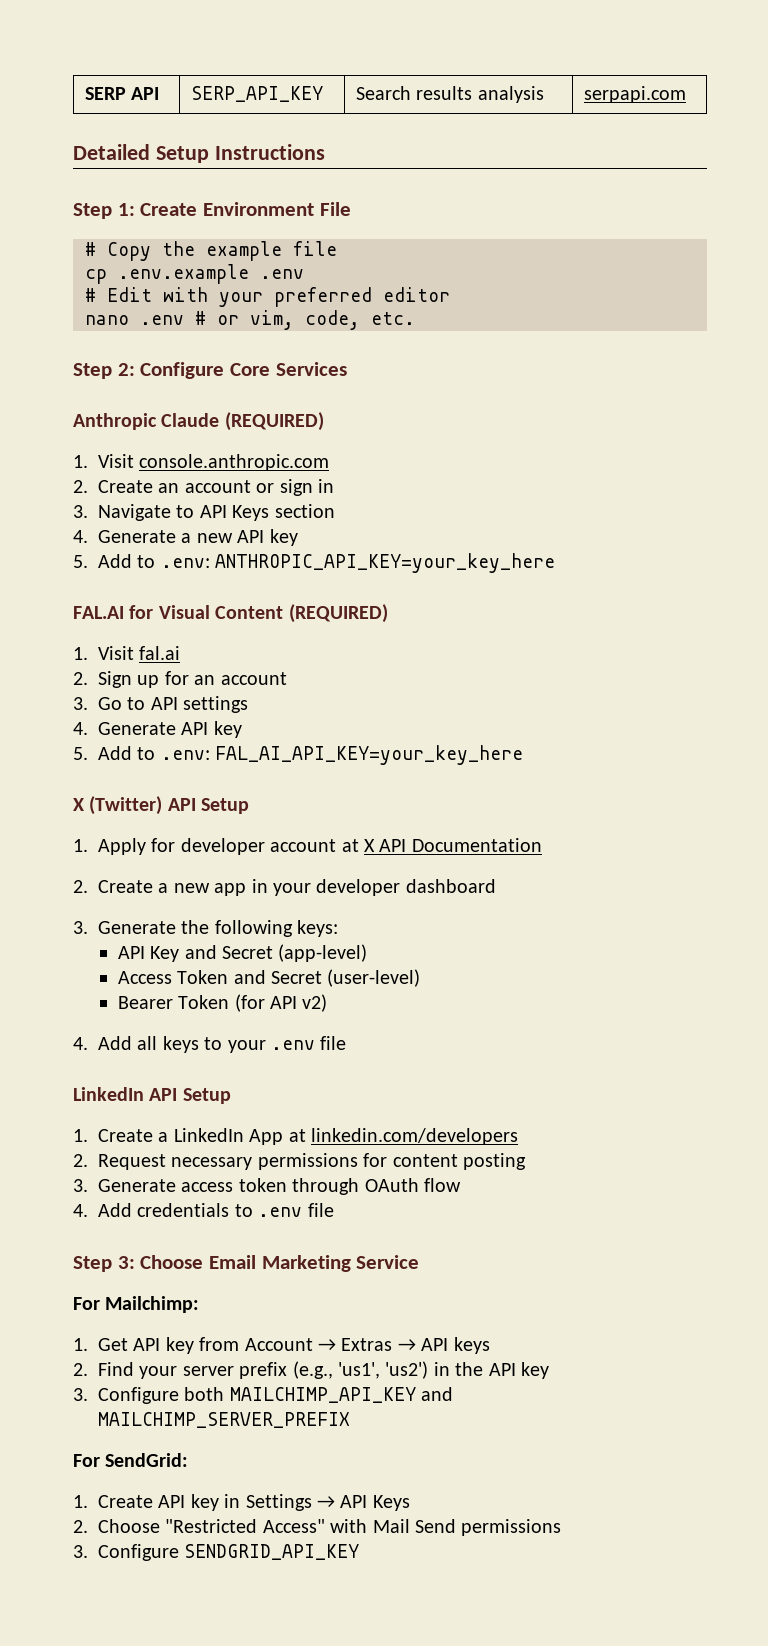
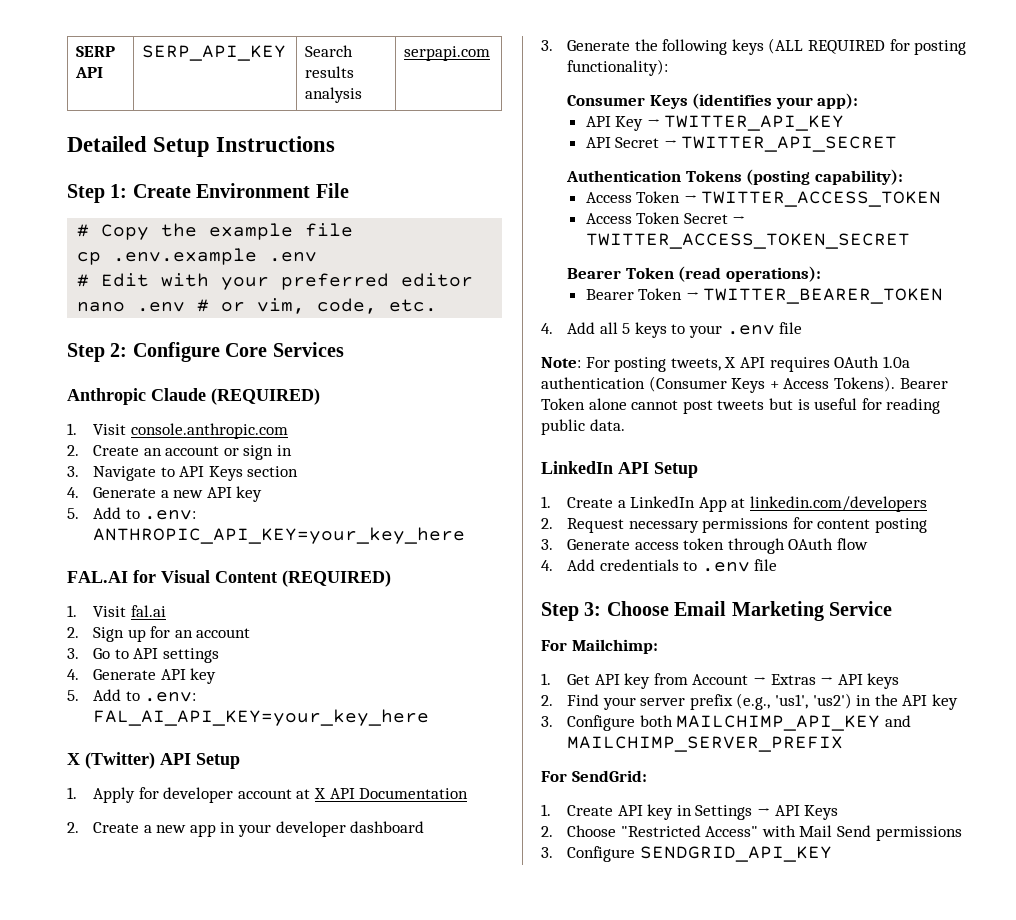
- 3. Generate the following keys:
- API Key and Secret (app-level)
- Access Token and Secret (user-level)
- Bearer Token (for API v2)
+ 3. Generate the following keys (ALL REQUIRED for posting functionality):
+ Consumer Keys (identifies your app):
+ API Key → TWITTER_API_KEY
+ API Secret → TWITTER_API_SECRET
+ Authentication Tokens (posting capability):
+ Access Token → TWITTER_ACCESS_TOKEN
+ Access Token Secret → TWITTER_ACCESS_TOKEN_SECRET
+ Bearer Token (read operations):
+ Bearer Token → TWITTER_BEARER_TOKEN
- 4. Add all keys to your .env file
+ 4. Add all 5 keys to your .env file
+ Note: For posting tweets, X API requires OAuth 1.0a authentication (Consumer Keys + Access Tokens). Bearer Token alone cannot post tweets but is useful for reading public data.

